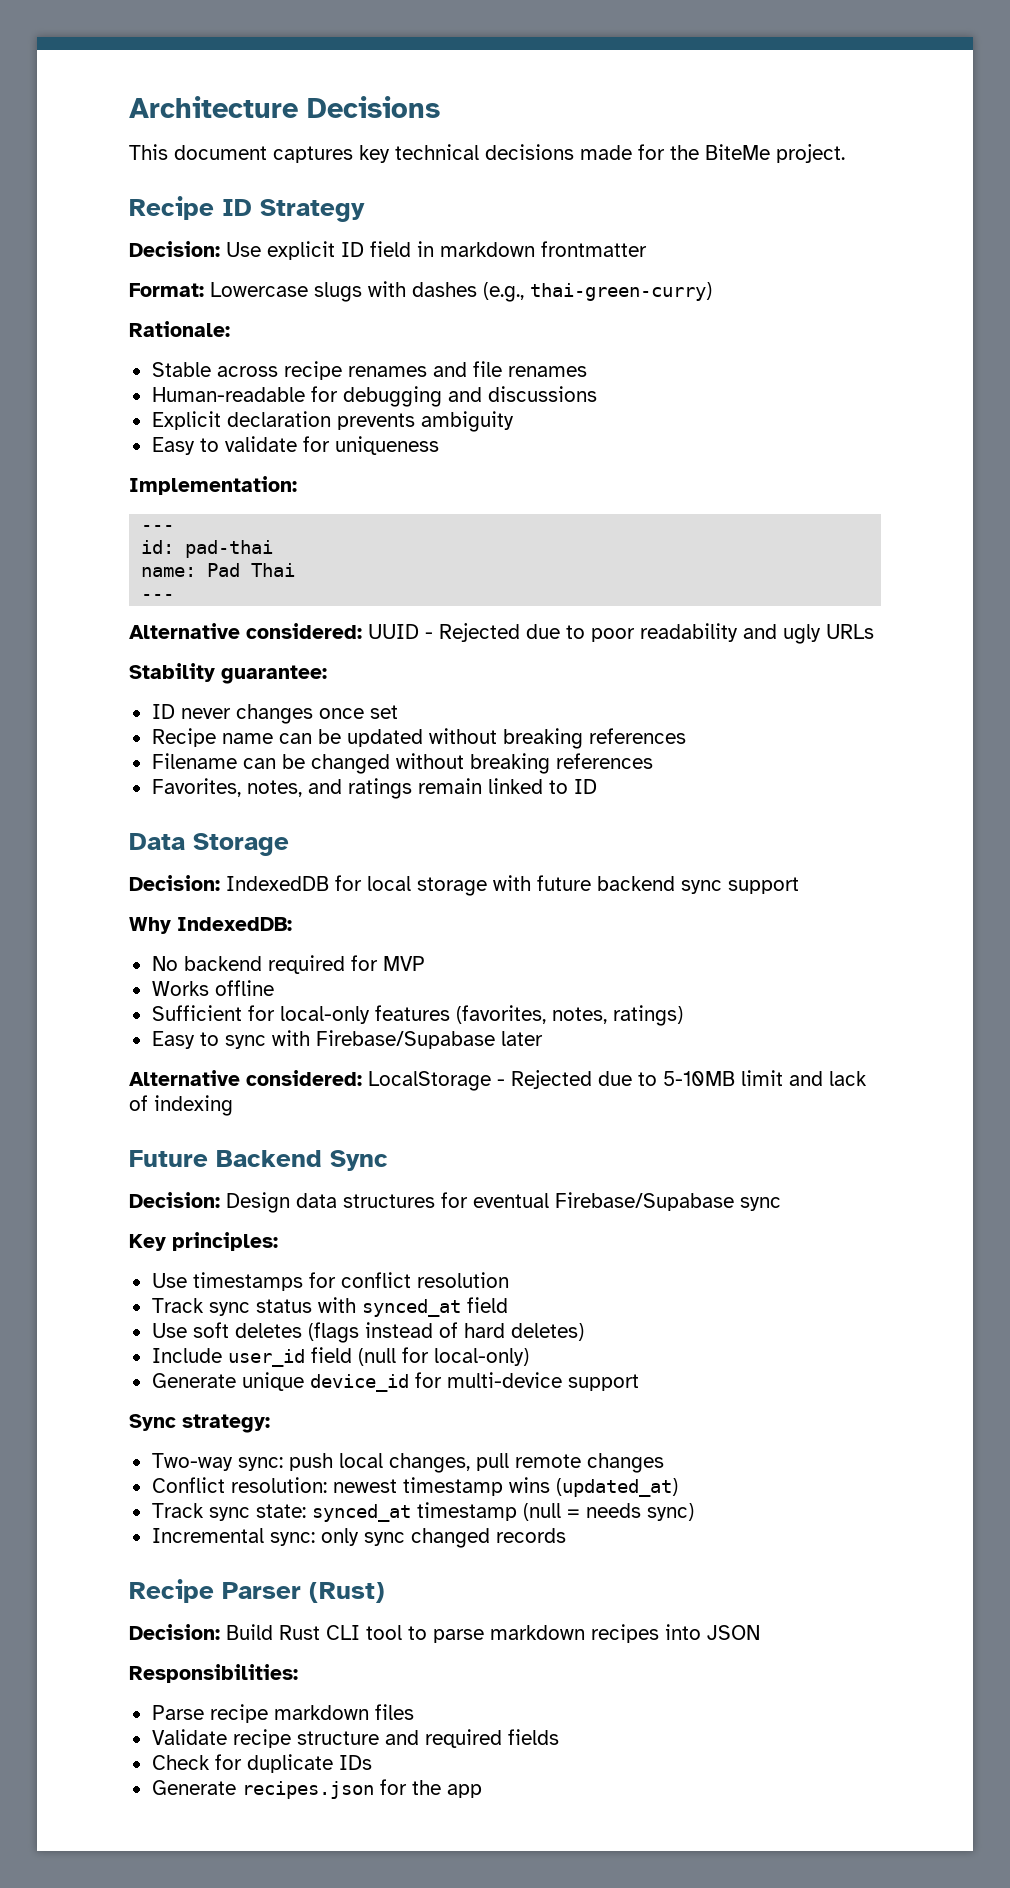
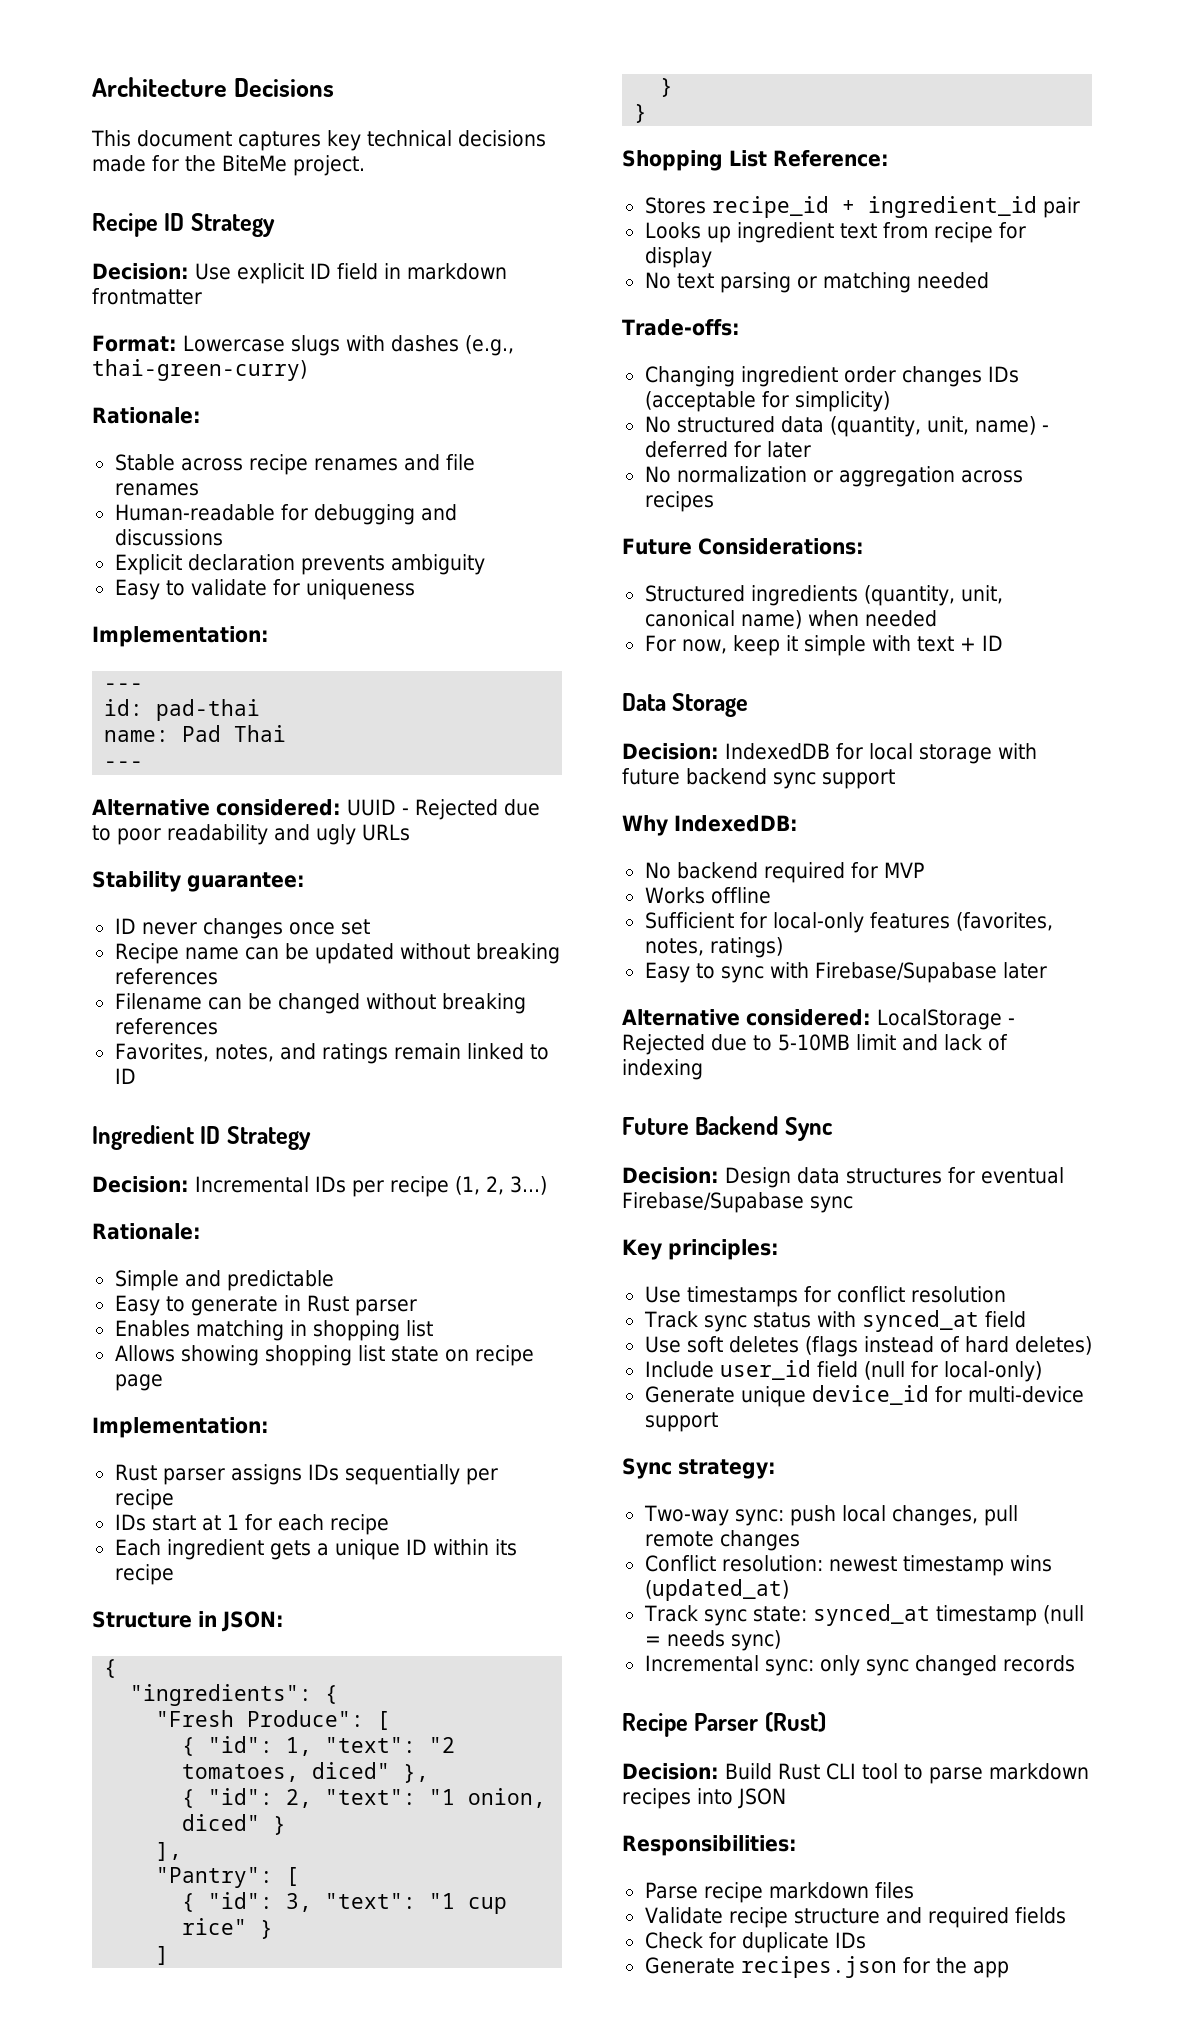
+ Ingredient ID Strategy
+ Decision: Incremental IDs per recipe (1, 2, 3...)
+ Rationale:
+ Simple and predictable
+ Easy to generate in Rust parser
+ Enables matching in shopping list
+ Allows showing shopping list state on recipe page
+ Implementation:
+ Rust parser assigns IDs sequentially per recipe
+ IDs start at 1 for each recipe
+ Each ingredient gets a unique ID within its recipe
+ Structure in JSON:
+ {
+ "ingredients": {
+ "Fresh Produce": [
+ { "id": 1, "text": "2 tomatoes, diced" },
+ { "id": 2, "text": "1 onion, diced" }
+ ],
+ "Pantry": [
+ { "id": 3, "text": "1 cup rice" }
+ ]
+ }
+ }
+ Shopping List Reference:
+ Stores recipe_id + ingredient_id pair
+ Looks up ingredient text from recipe for display
+ No text parsing or matching needed
+ Trade-offs:
+ Changing ingredient order changes IDs (acceptable for simplicity)
+ No structured data (quantity, unit, name) - deferred for later
+ No normalization or aggregation across recipes
+ Future Considerations:
+ Structured ingredients (quantity, unit, canonical name) when needed
+ For now, keep it simple with text + ID

